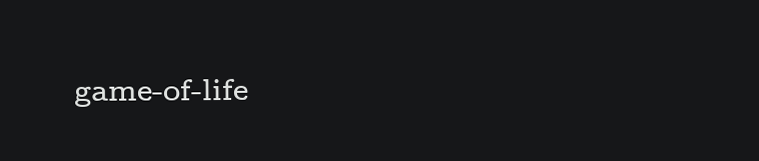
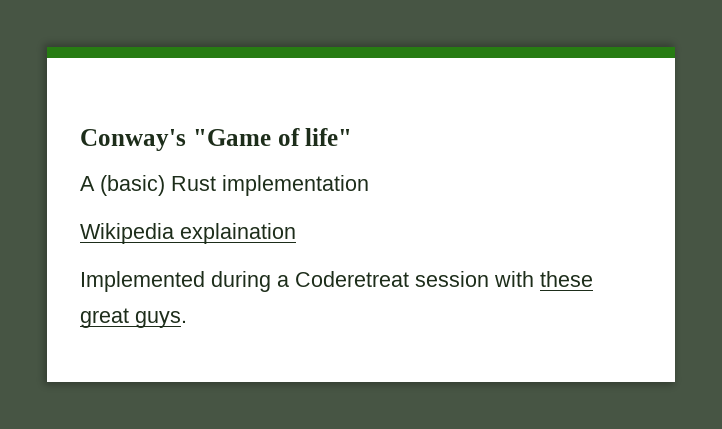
- game-of-life
+ Conway's "Game of life"
+ A (basic) Rust implementation
+ Wikipedia explaination
+ Implemented during a Coderetreat session with these great guys.

